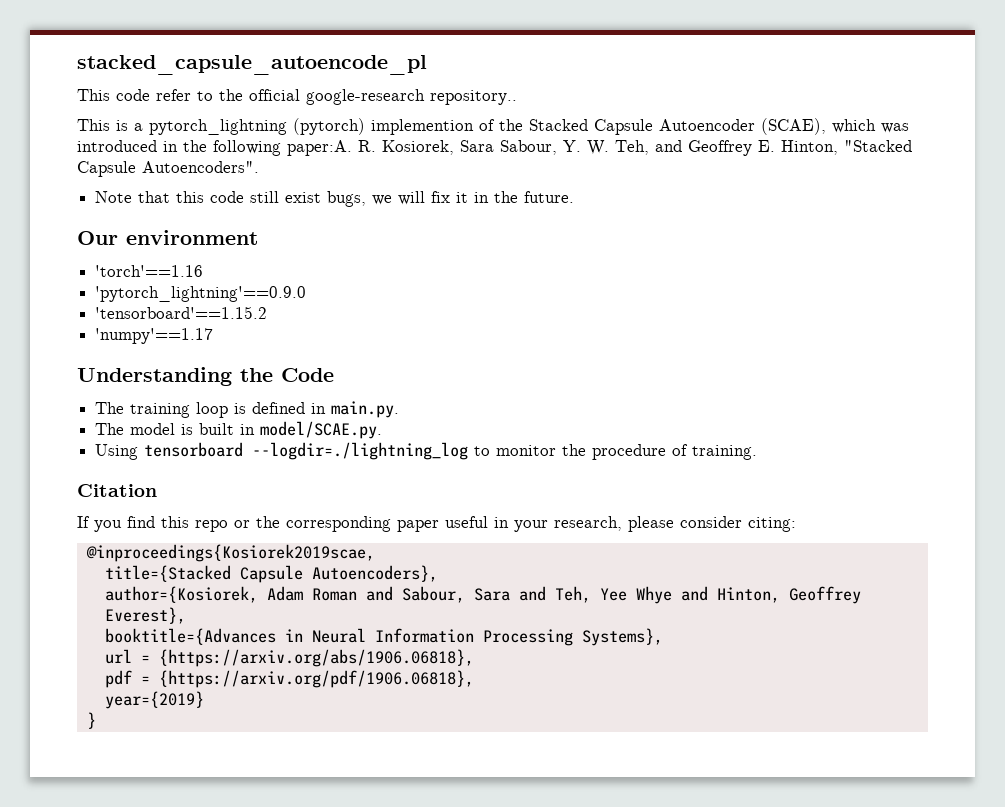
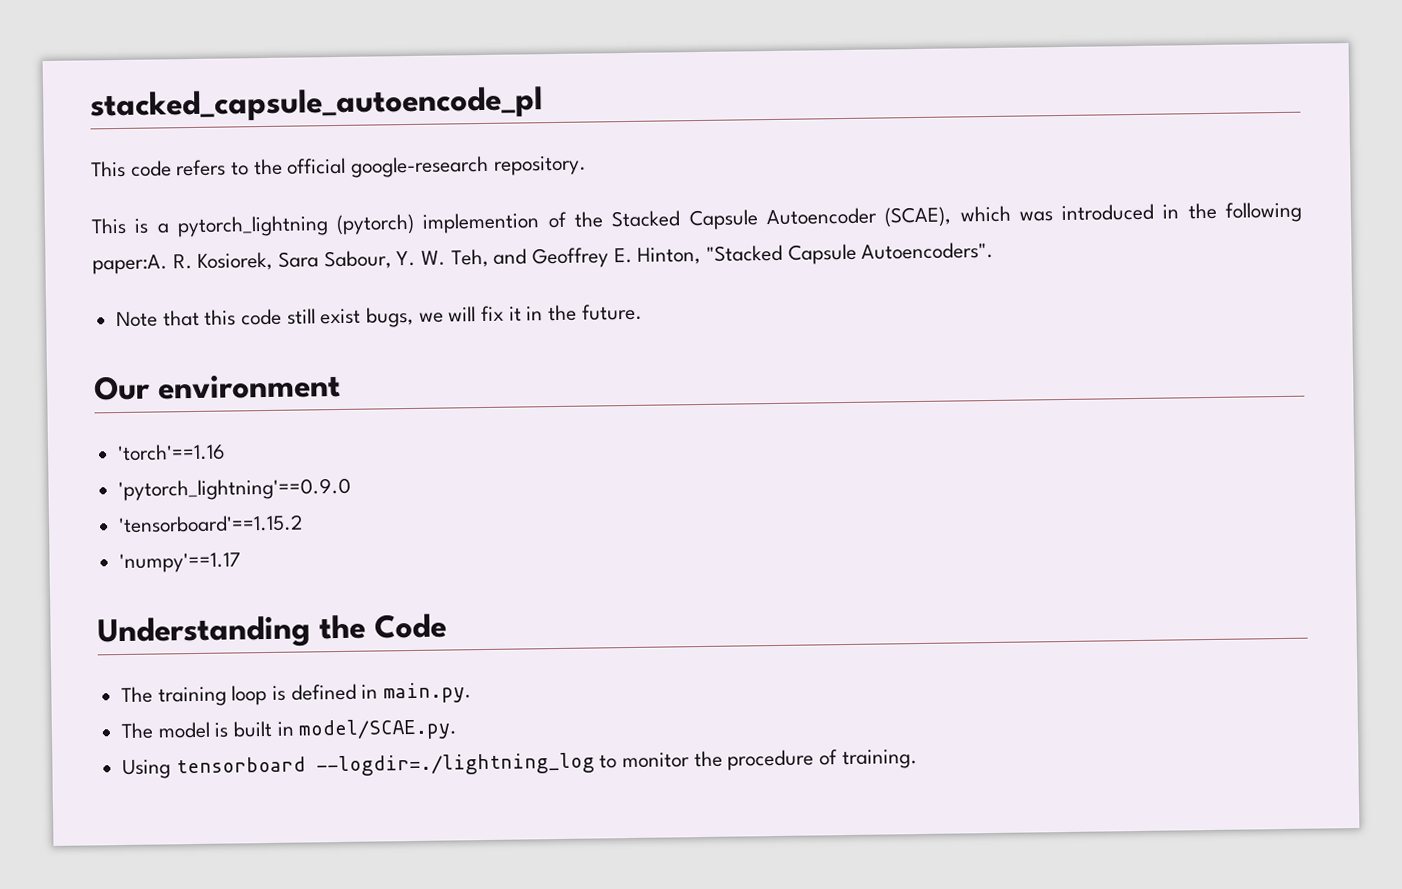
- This code refer to the official google-research repository..
+ This code refers to the official google-research repository.
- Citation
- If you find this repo or the corresponding paper useful in your research, please consider citing:
- @inproceedings{Kosiorek2019scae,
- title={Stacked Capsule Autoencoders},
- author={Kosiorek, Adam Roman and Sabour, Sara and Teh, Yee Whye and Hinton, Geoffrey Everest},
- booktitle={Advances in Neural Information Processing Systems},
- url = {https://arxiv.org/abs/1906.06818},
- pdf = {https://arxiv.org/pdf/1906.06818},
- year={2019}
- }

